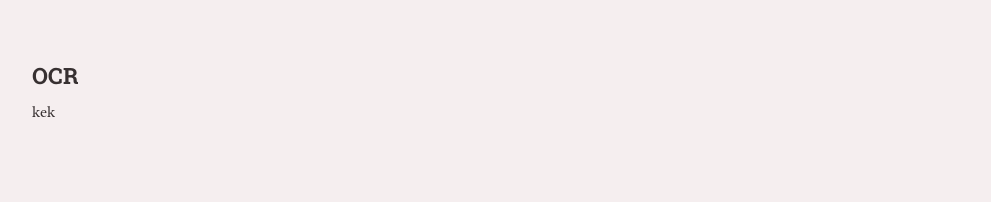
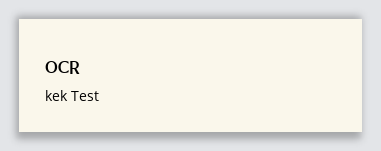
- kek
+ kek Test

